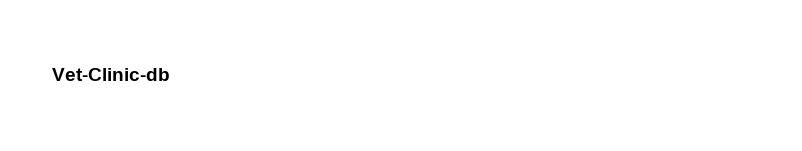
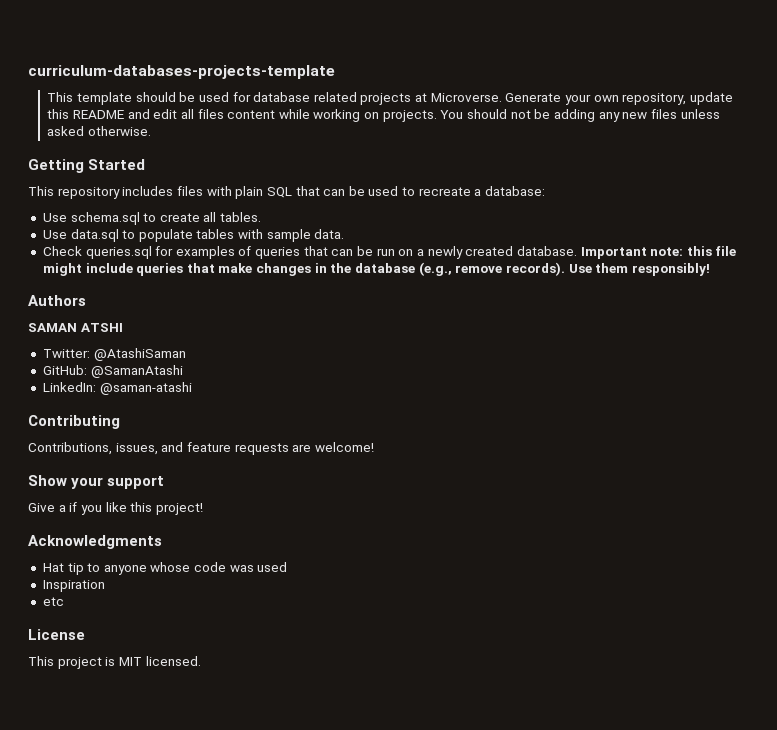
- Vet-Clinic-db
+ curriculum-databases-projects-template
+ This template should be used for database related projects at Microverse. Generate your own repository, update this README and edit all files content while working on projects. You should not be adding any new files unless asked otherwise.
+ Getting Started
+ This repository includes files with plain SQL that can be used to recreate a database:
+ Use schema.sql to create all tables.
+ Use data.sql to populate tables with sample data.
+ Check queries.sql for examples of queries that can be run on a newly created database. Important note: this file might include queries that make changes in the database (e.g., remove records). Use them responsibly!
+ Authors
+ SAMAN ATSHI
+ Twitter: @AtashiSaman
+ GitHub: @SamanAtashi
+ LinkedIn: @saman-atashi
+ Contributing
+ Contributions, issues, and feature requests are welcome!
+ Show your support
+ Give a if you like this project!
+ Acknowledgments
+ Hat tip to anyone whose code was used
+ Inspiration
+ etc
+ License
+ This project is MIT licensed.

